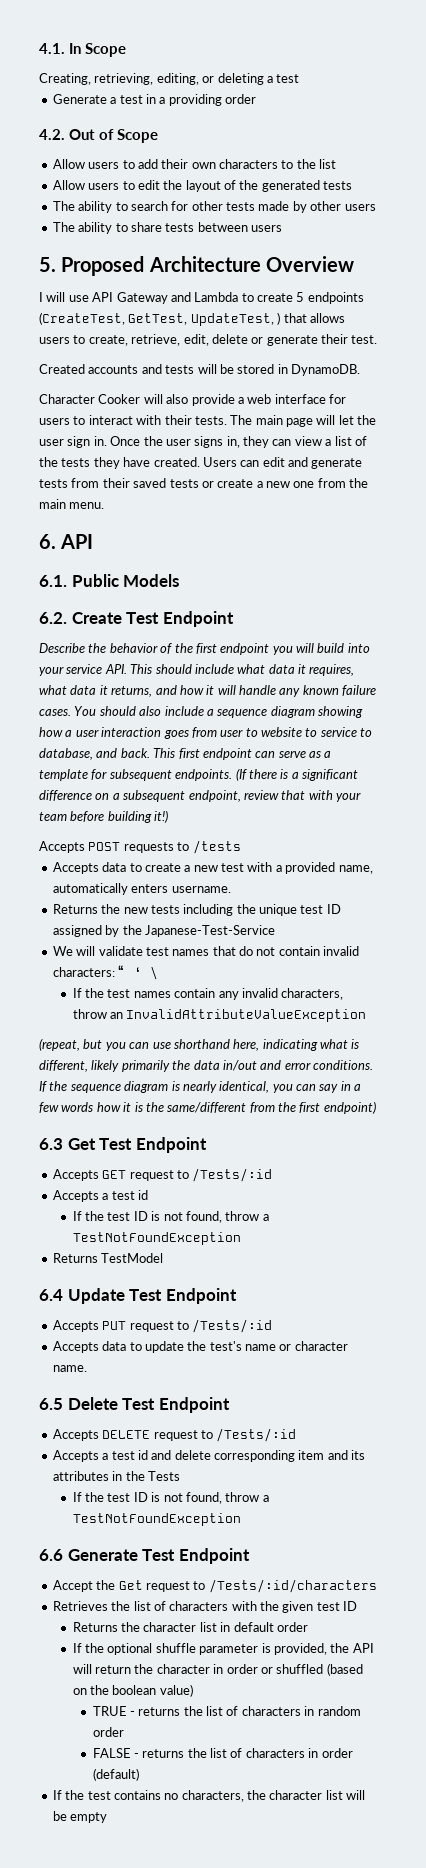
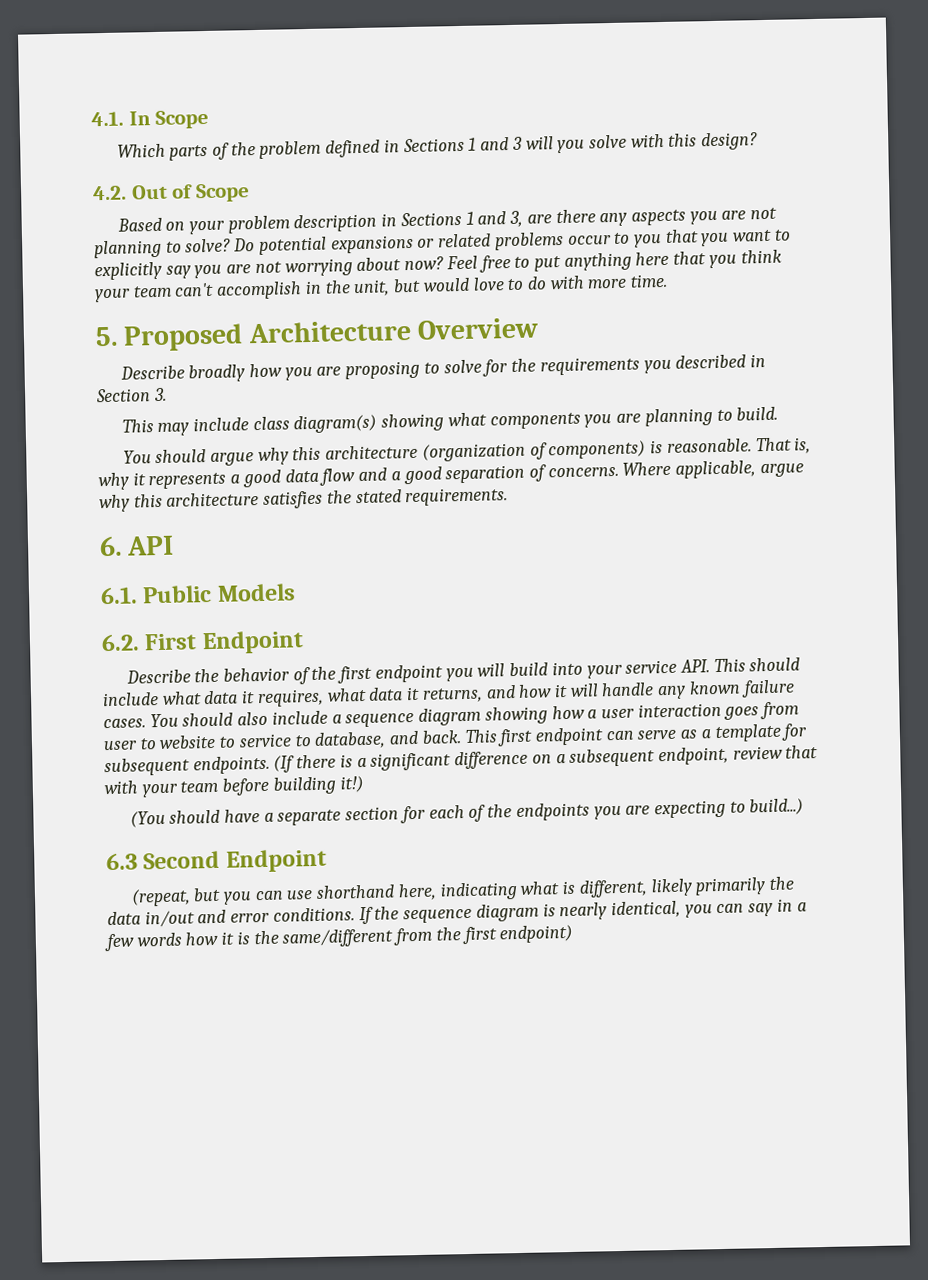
- Creating, retrieving, editing, or deleting a test
- Generate a test in a providing order
+ Which parts of the problem defined in Sections 1 and 3 will you solve with this design?
  4.2. Out of Scope
- Allow users to add their own characters to the list
- Allow users to edit the layout of the generated tests
- The ability to search for other tests made by other users
- The ability to share tests between users
+ Based on your problem description in Sections 1 and 3, are there any aspects you are not planning to solve? Do potential expansions or related problems occur to you that you want to explicitly say you are not worrying about now? Feel free to put anything here that you think your team can't accomplish in the unit, but would love to do with more time.
  5. Proposed Architecture Overview
- I will use API Gateway and Lambda to create 5 endpoints (CreateTest, GetTest, UpdateTest, ) that allows users to create, retrieve, edit, delete or generate their test.
- Created accounts and tests will be stored in DynamoDB.
- Character Cooker will also provide a web interface for users to interact with their tests. The main page will let the user sign in. Once the user signs in, they can view a list of the tests they have created. Users can edit and generate tests from their saved tests or create a new one from the main menu.
+ Describe broadly how you are proposing to solve for the requirements you described in Section 3.
+ This may include class diagram(s) showing what components you are planning to build.
+ You should argue why this architecture (organization of components) is reasonable. That is, why it represents a good data flow and a good separation of concerns. Where applicable, argue why this architecture satisfies the stated requirements.
- 6.2. Create Test Endpoint
+ 6.2. First Endpoint
- Accepts POST requests to /tests
- Accepts data to create a new test with a provided name, automatically enters username.
- Returns the new tests including the unique test ID assigned by the Japanese-Test-Service
- We will validate test names that do not contain invalid characters: “ ‘ \
- If the test names contain any invalid characters, throw an InvalidAttributeValueException
+ (You should have a separate section for each of the endpoints you are expecting to build...)
+ 6.3 Second Endpoint
- 6.3 Get Test Endpoint
- Accepts GET request to /Tests/:id
- Accepts a test id
- If the test ID is not found, throw a TestNotFoundException
- Returns TestModel
- 6.4 Update Test Endpoint
- Accepts PUT request to /Tests/:id
- Accepts data to update the test's name or character name.
- 6.5 Delete Test Endpoint
- Accepts DELETE request to /Tests/:id
- Accepts a test id and delete corresponding item and its attributes in the Tests
- If the test ID is not found, throw a TestNotFoundException
- 6.6 Generate Test Endpoint
- Accept the Get request to /Tests/:id/characters
- Retrieves the list of characters with the given test ID
- Returns the character list in default order
- If the optional shuffle parameter is provided, the API will return the character in order or shuffled (based on the boolean value)
- TRUE - returns the list of characters in random order
- FALSE - returns the list of characters in order (default)
- If the test contains no characters, the character list will be empty

